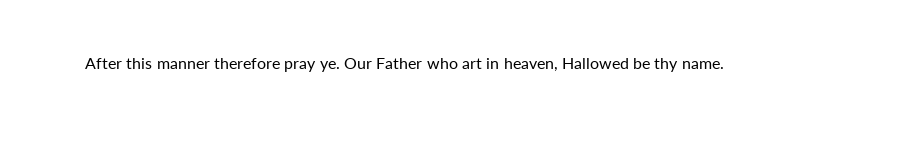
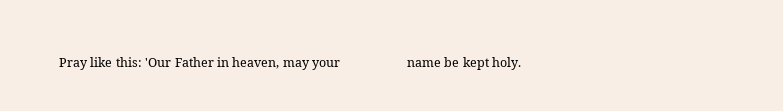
- After this manner therefore pray ye. Our Father who art in heaven, Hallowed be thy name.
+ Pray like this: 'Our Father in heaven, may your name be kept holy.

